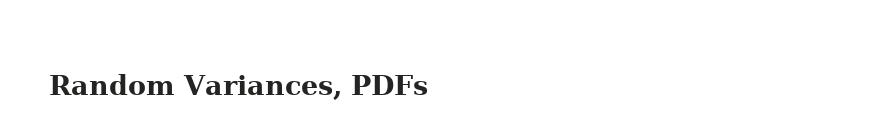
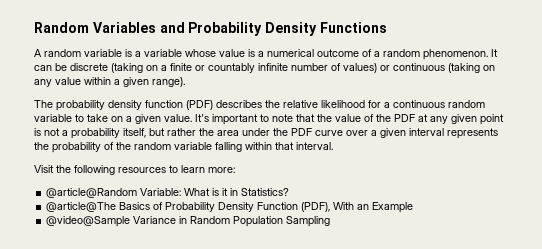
- Random Variances, PDFs
+ Random Variables and Probability Density Functions
+ A random variable is a variable whose value is a numerical outcome of a random phenomenon. It can be discrete (taking on a finite or countably infinite number of values) or continuous (taking on any value within a given range).
+ The probability density function (PDF) describes the relative likelihood for a continuous random variable to take on a given value. It's important to note that the value of the PDF at any given point is not a probability itself, but rather the area under the PDF curve over a given interval represents the probability of the random variable falling within that interval.
+ Visit the following resources to learn more:
+ @article@Random Variable: What is it in Statistics?
+ @article@The Basics of Probability Density Function (PDF), With an Example
+ @video@Sample Variance in Random Population Sampling

